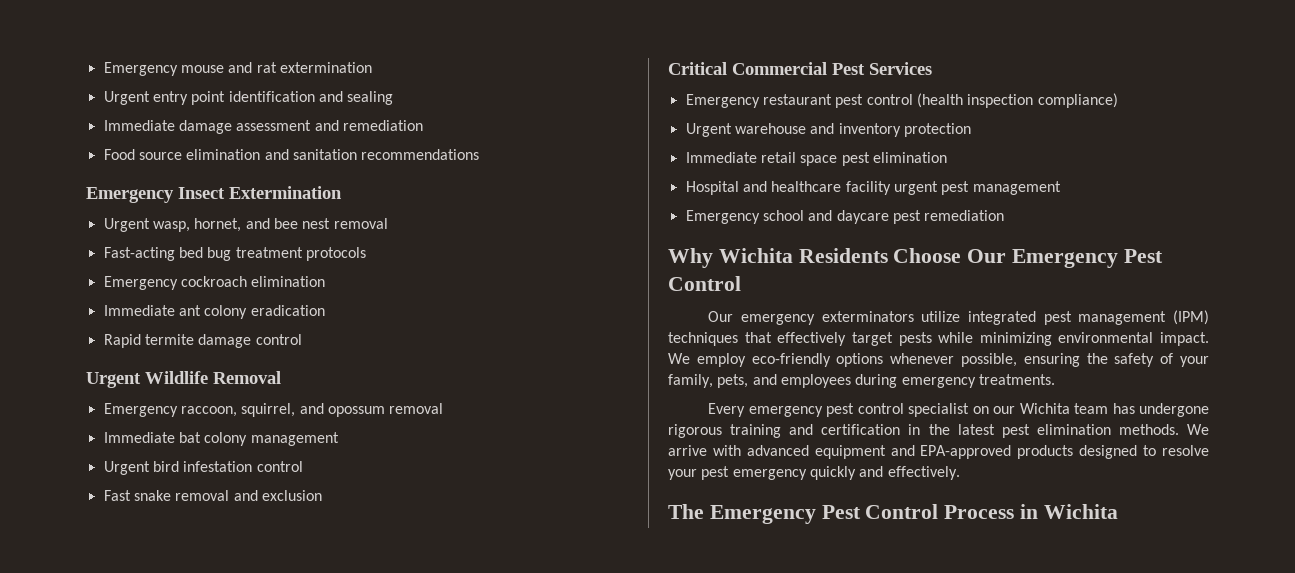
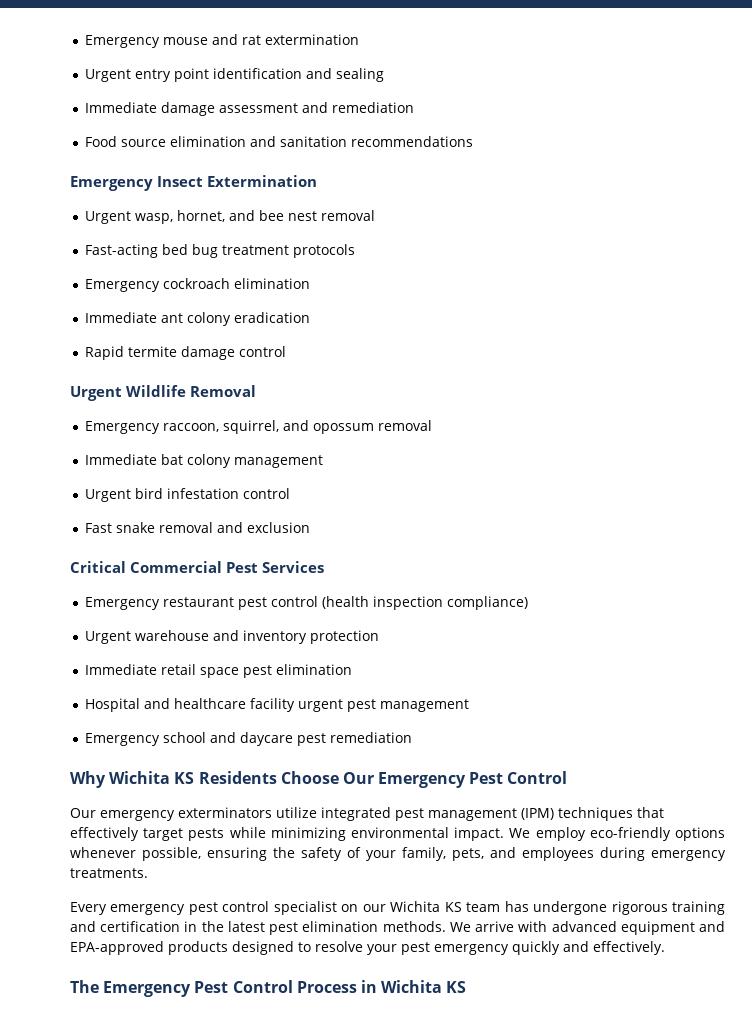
- Why Wichita Residents Choose Our Emergency Pest Control
+ Why Wichita KS Residents Choose Our Emergency Pest Control
- Every emergency pest control specialist on our Wichita team has undergone rigorous training and certification in the latest pest elimination methods.
+ Every emergency pest control specialist on our Wichita KS team has undergone rigorous training and certification in the latest pest elimination methods.
- The Emergency Pest Control Process in Wichita
+ The Emergency Pest Control Process in Wichita KS

